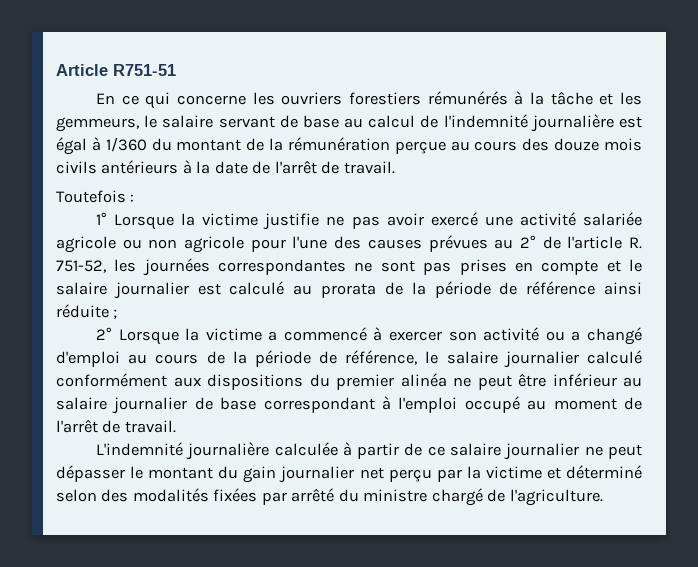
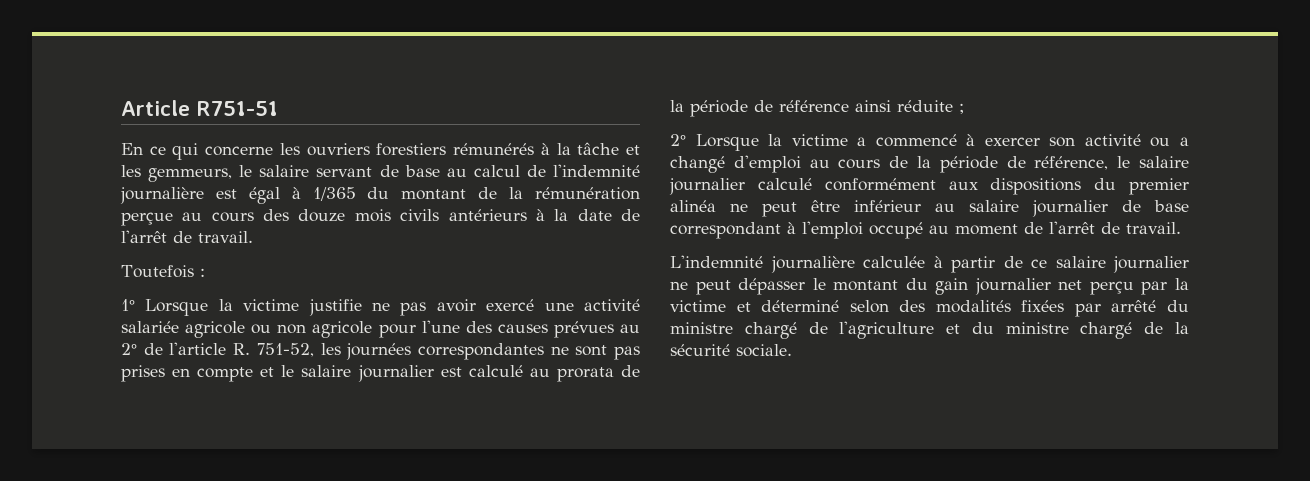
- En ce qui concerne les ouvriers forestiers rémunérés à la tâche et les gemmeurs, le salaire servant de base au calcul de l'indemnité journalière est égal à 1/360 du montant de la rémunération perçue au cours des douze mois civils antérieurs à la date de l'arrêt de travail.
+ En ce qui concerne les ouvriers forestiers rémunérés à la tâche et les gemmeurs, le salaire servant de base au calcul de l'indemnité journalière est égal à 1/365 du montant de la rémunération perçue au cours des douze mois civils antérieurs à la date de l'arrêt de travail.
- L'indemnité journalière calculée à partir de ce salaire journalier ne peut dépasser le montant du gain journalier net perçu par la victime et déterminé selon des modalités fixées par arrêté du ministre chargé de l'agriculture.
+ L'indemnité journalière calculée à partir de ce salaire journalier ne peut dépasser le montant du gain journalier net perçu par la victime et déterminé selon des modalités fixées par arrêté du ministre chargé de l'agriculture et du ministre chargé de la sécurité sociale.

